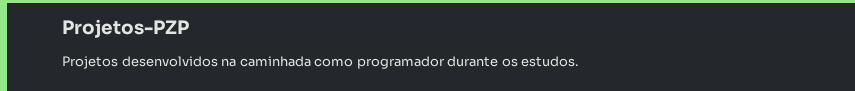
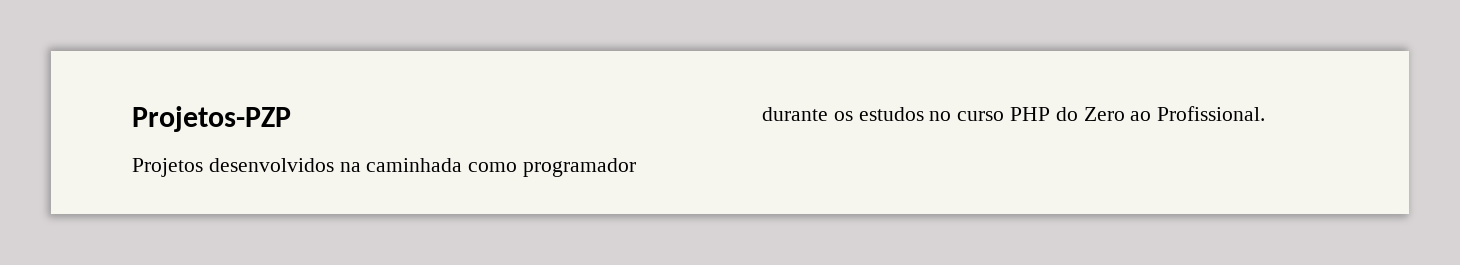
- Projetos desenvolvidos na caminhada como programador durante os estudos.
+ Projetos desenvolvidos na caminhada como programador durante os estudos no curso PHP do Zero ao Profissional.

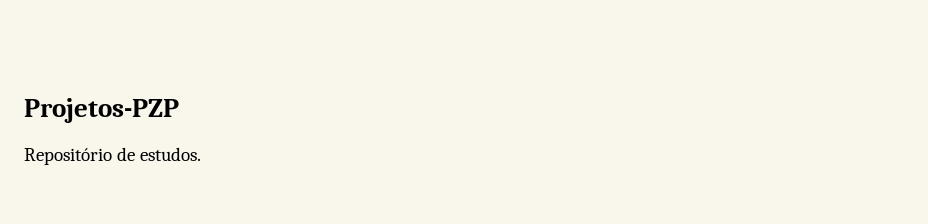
- Projetos desenvolvidos na caminhada como programador durante os estudos no curso PHP do Zero ao Profissional.
+ Repositório de estudos.

